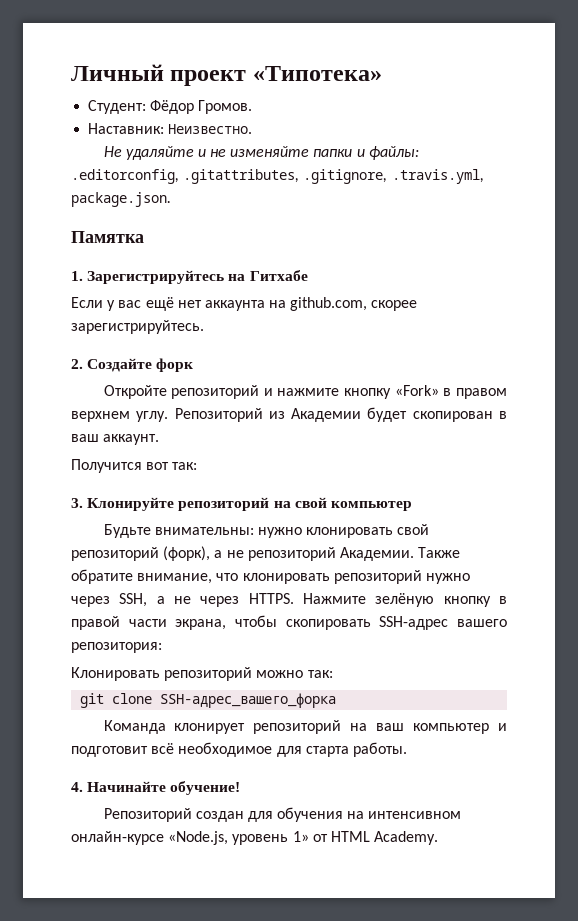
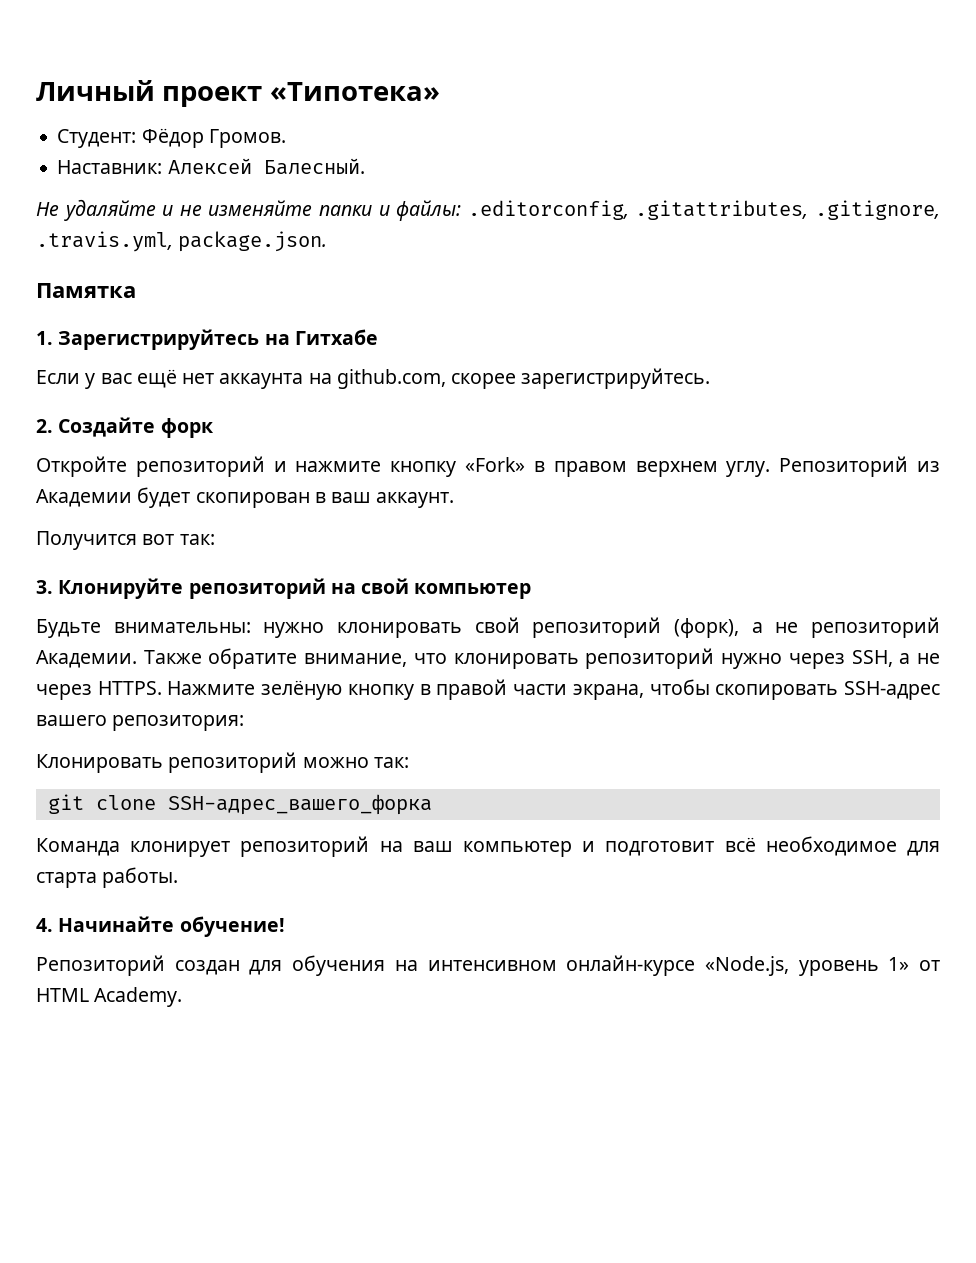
- Наставник: Неизвестно.
+ Наставник: Алексей Балесный.

